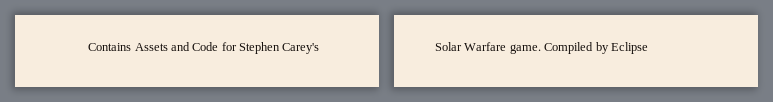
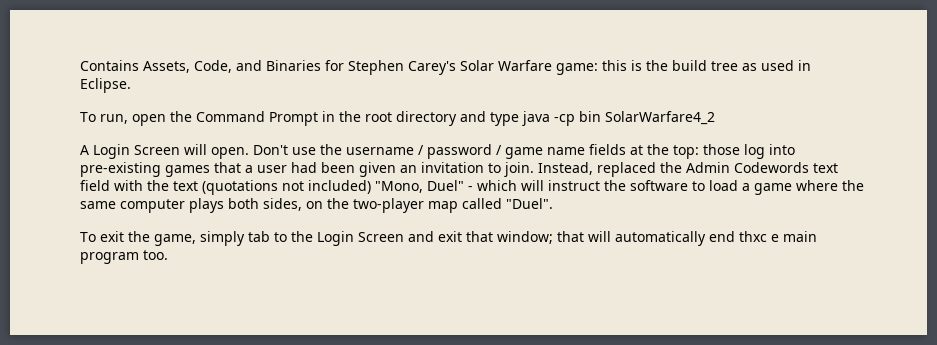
- Contains Assets and Code for Stephen Carey's Solar Warfare game. Compiled by Eclipse
+ Contains Assets, Code, and Binaries for Stephen Carey's Solar Warfare game: this is the build tree as used in Eclipse.
+ To run, open the Command Prompt in the root directory and type java -cp bin SolarWarfare4_2
+ A Login Screen will open. Don't use the username / password / game name fields at the top: those log into pre-existing games that a user had been given an invitation to join. Instead, replaced the Admin Codewords text field with the text (quotations not included) "Mono, Duel" - which will instruct the software to load a game where the same computer plays both sides, on the two-player map called "Duel".
+ To exit the game, simply tab to the Login Screen and exit that window; that will automatically end thxc e main program too.

